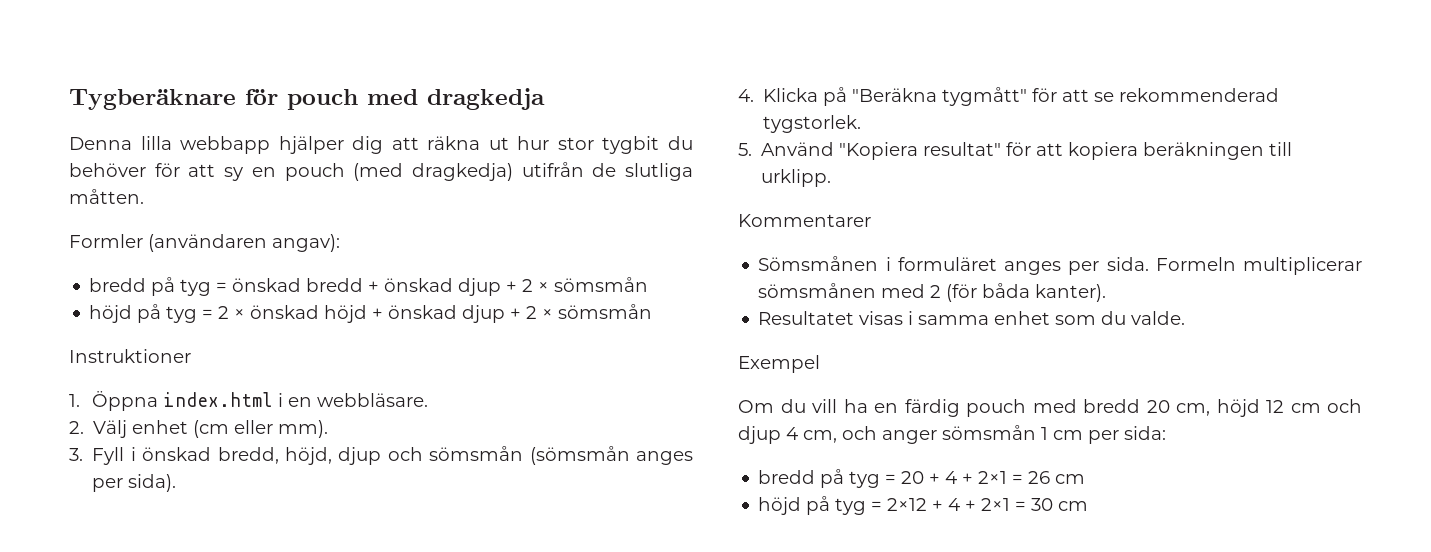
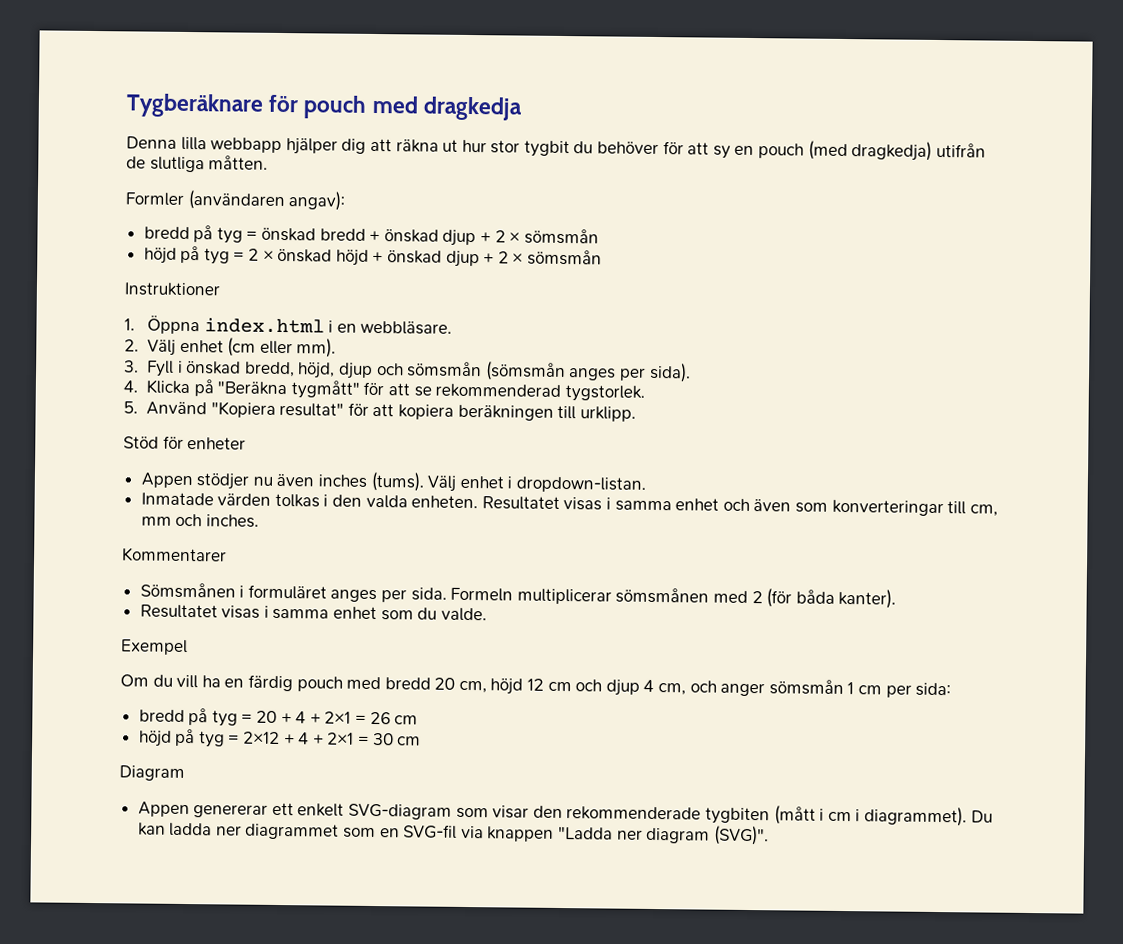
+ Stöd för enheter
+ Appen stödjer nu även inches (tums). Välj enhet i dropdown-listan.
+ Inmatade värden tolkas i den valda enheten. Resultatet visas i samma enhet och även som konverteringar till cm, mm och inches.
+ Diagram
+ Appen genererar ett enkelt SVG-diagram som visar den rekommenderade tygbiten (mått i cm i diagrammet). Du kan ladda ner diagrammet som en SVG-fil via knappen "Ladda ner diagram (SVG)".

